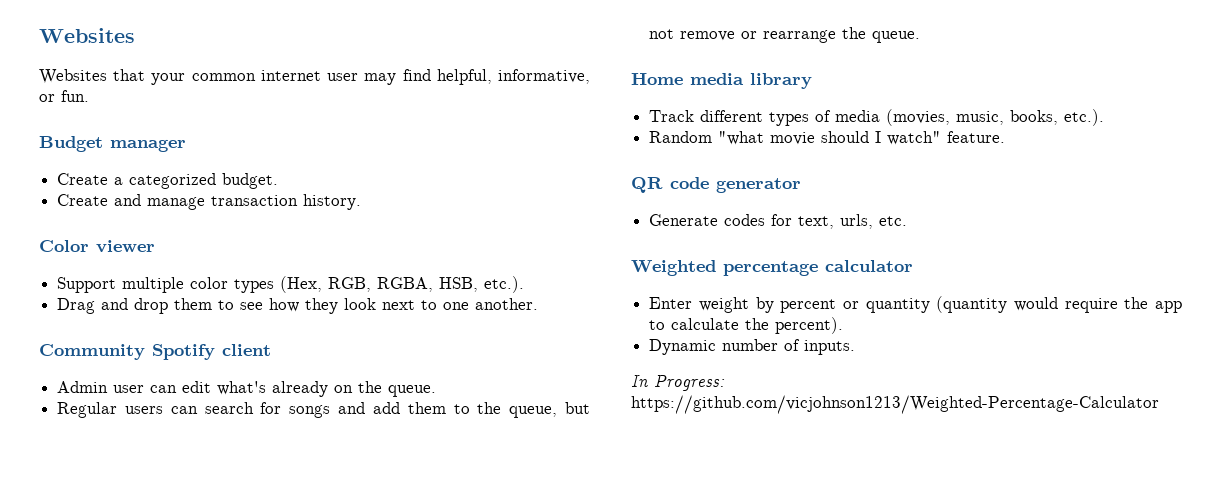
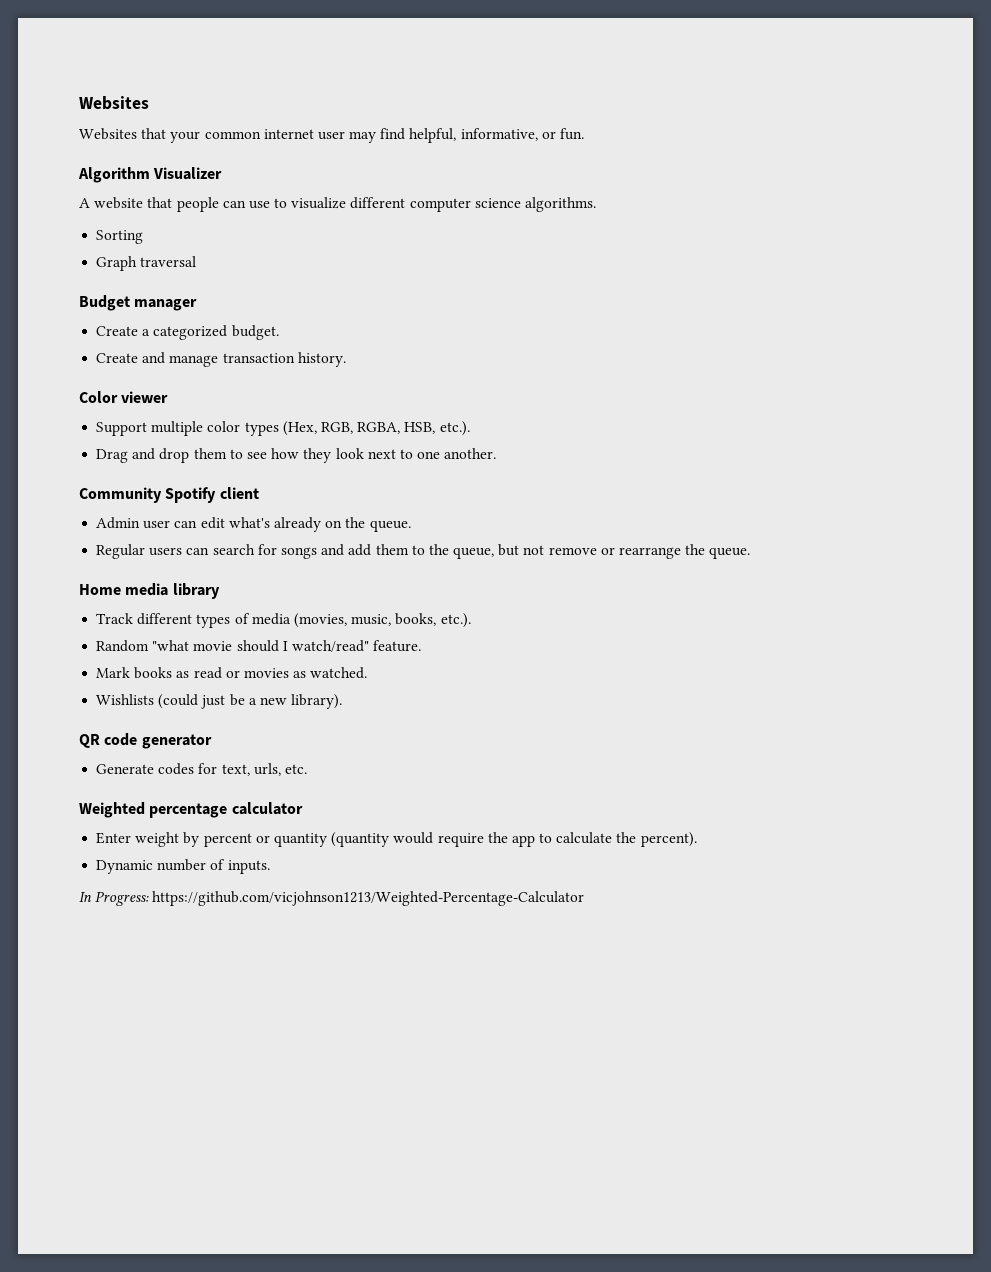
+ Algorithm Visualizer
+ A website that people can use to visualize different computer science algorithms.
+ Sorting
+ Graph traversal
- Random "what movie should I watch" feature.
+ Random "what movie should I watch/read" feature.
+ Mark books as read or movies as watched.
+ Wishlists (could just be a new library).

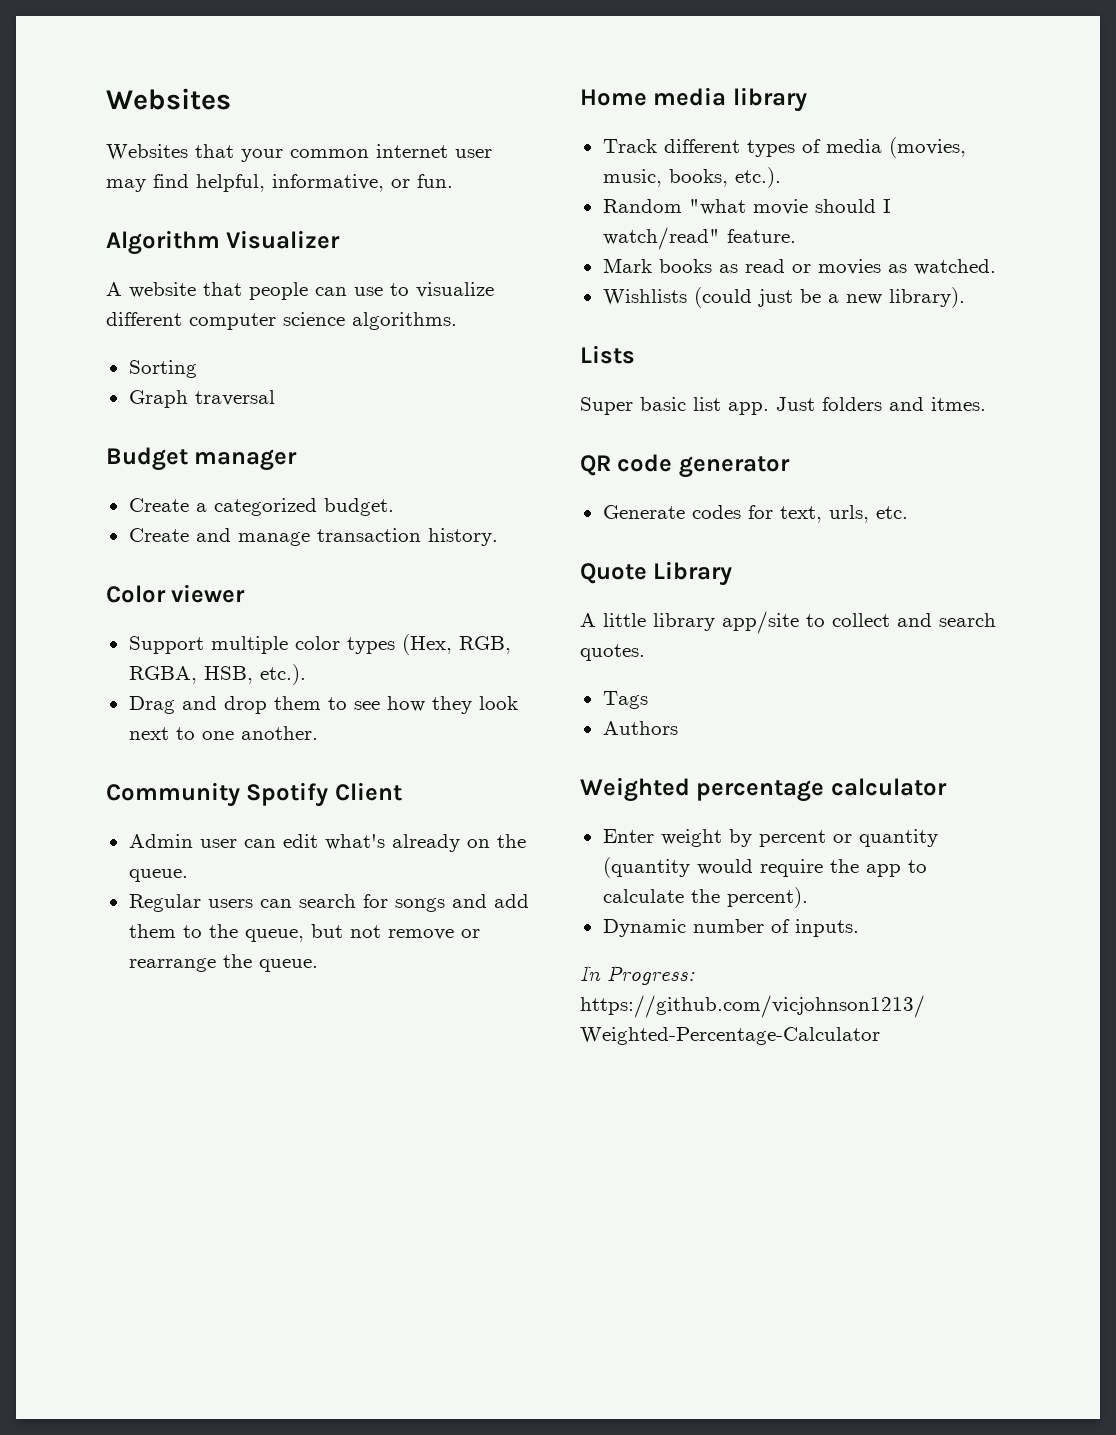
- Community Spotify client
+ Community Spotify Client
+ Lists
+ Super basic list app. Just folders and itmes.
+ Quote Library
+ A little library app/site to collect and search quotes.
+ Tags
+ Authors

